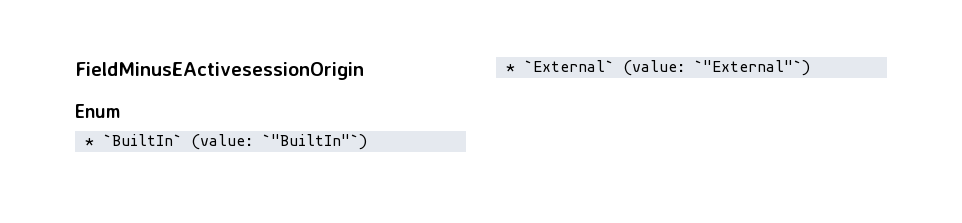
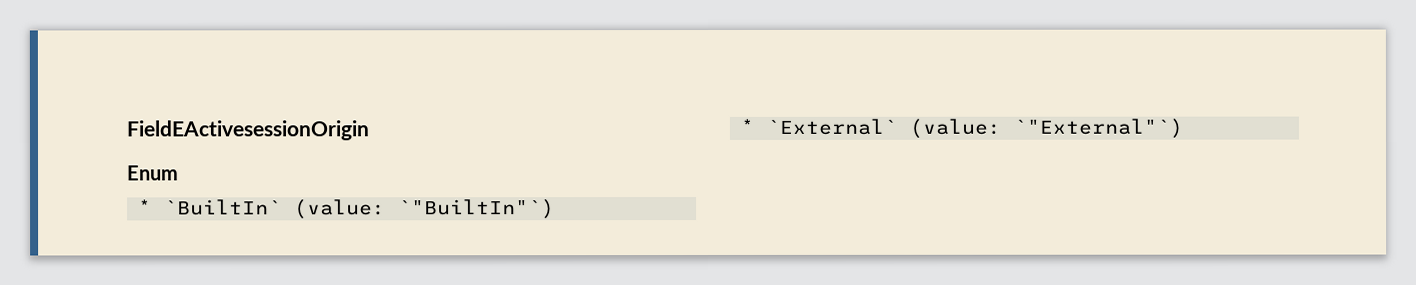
- FieldMinusEActivesessionOrigin
+ FieldEActivesessionOrigin

